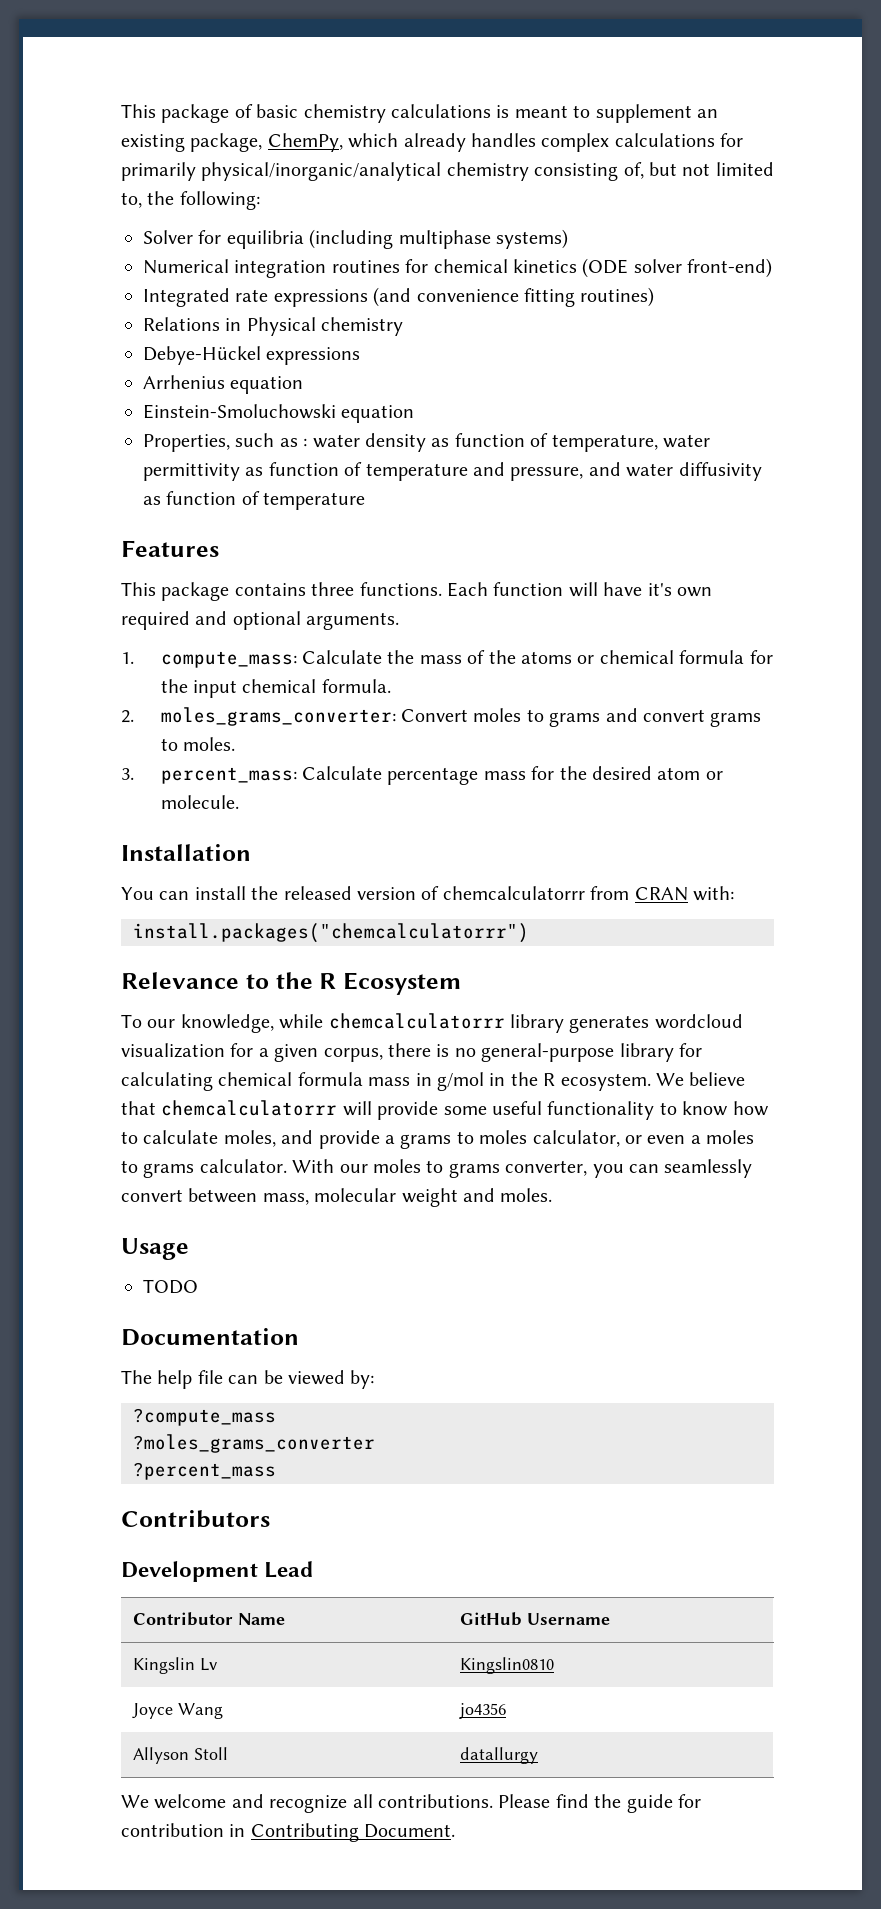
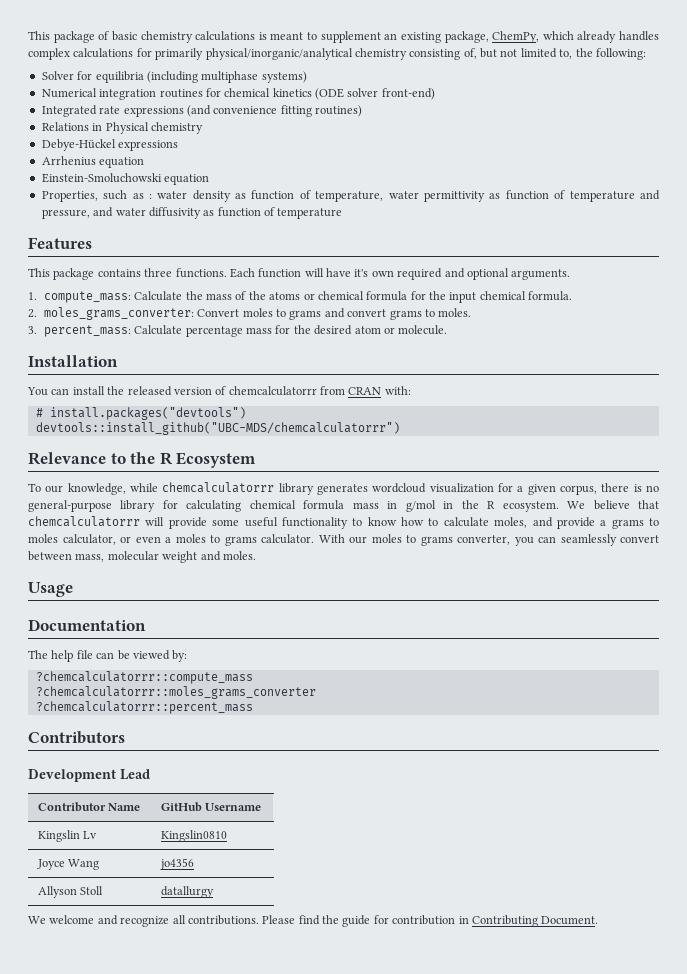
- install.packages("chemcalculatorrr")
+ # install.packages("devtools")
+ devtools::install_github("UBC-MDS/chemcalculatorrr")
- TODO
- ?compute_mass
- ?moles_grams_converter
- ?percent_mass
+ ?chemcalculatorrr::compute_mass
+ ?chemcalculatorrr::moles_grams_converter
+ ?chemcalculatorrr::percent_mass

